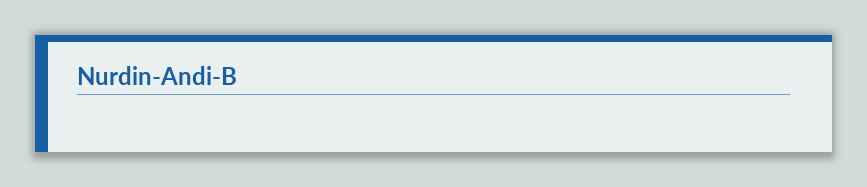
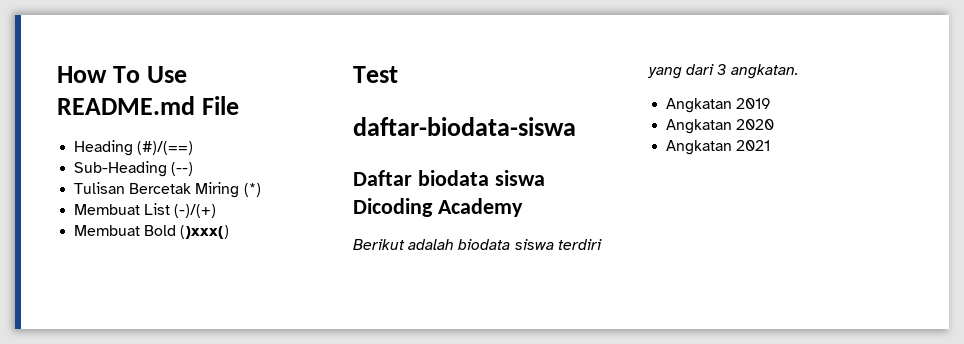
- Nurdin-Andi-B
+ How To Use README.md File
+ Heading (#)/(==)
+ Sub-Heading (--)
+ Tulisan Bercetak Miring (*)
+ Membuat List (-)/(+)
+ Membuat Bold ()xxx()
+ Test
+ daftar-biodata-siswa
+ Daftar biodata siswa Dicoding Academy
+ Berikut adalah biodata siswa terdiri yang dari 3 angkatan.
+ Angkatan 2019
+ Angkatan 2020
+ Angkatan 2021

